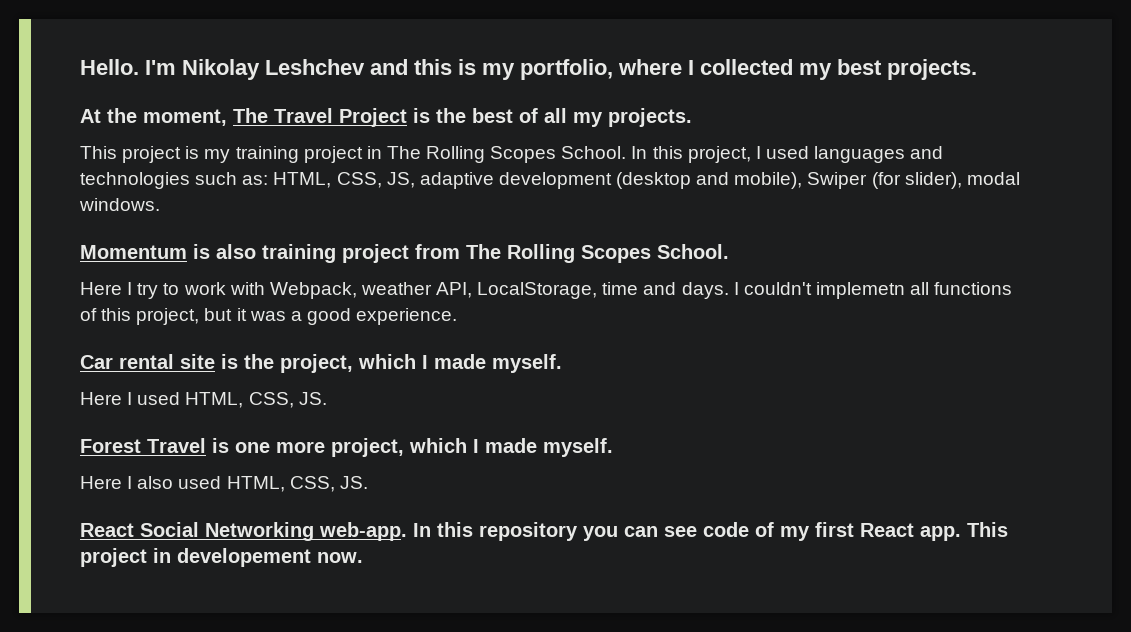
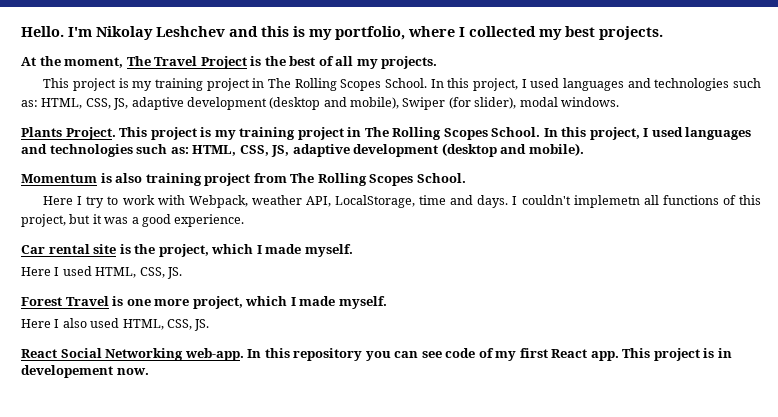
+ Plants Project. This project is my training project in The Rolling Scopes School. In this project, I used languages and technologies such as: HTML, CSS, JS, adaptive development (desktop and mobile).
- This project in developement now.
+ This project is in developement now.

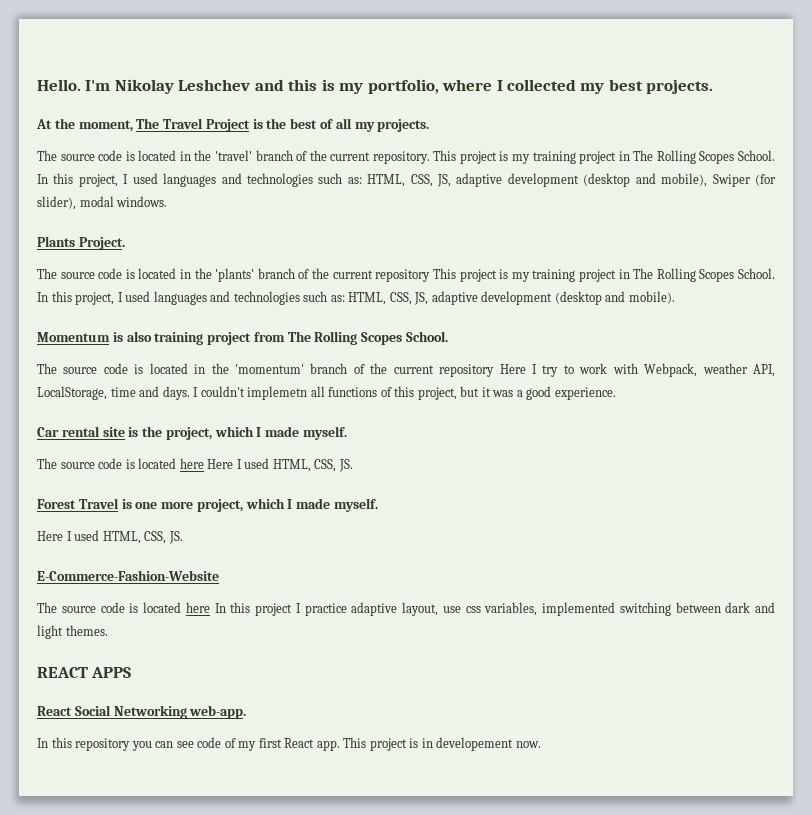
+ The source code is located in the 'travel' branch of the current repository.
- Plants Project. This project is my training project in The Rolling Scopes School.
+ Plants Project.
+ The source code is located in the 'plants' branch of the current repository This project is my training project in The Rolling Scopes School.
- Here I try to work with Webpack, weather API, LocalStorage, time and days.
+ The source code is located in the 'momentum' branch of the current repository Here I try to work with Webpack, weather API, LocalStorage, time and days.
- Here I used HTML, CSS, JS.
+ The source code is located here Here I used HTML, CSS, JS.
  Forest Travel is one more project, which I made myself.
- Here I also used HTML, CSS, JS.
+ Here I used HTML, CSS, JS.
+ E-Commerce-Fashion-Website
+ The source code is located here In this project I practice adaptive layout, use css variables, implemented switching between dark and light themes.
+ REACT APPS
- React Social Networking web-app. In this repository you can see code of my first React app.
+ React Social Networking web-app.
+ In this repository you can see code of my first React app.

